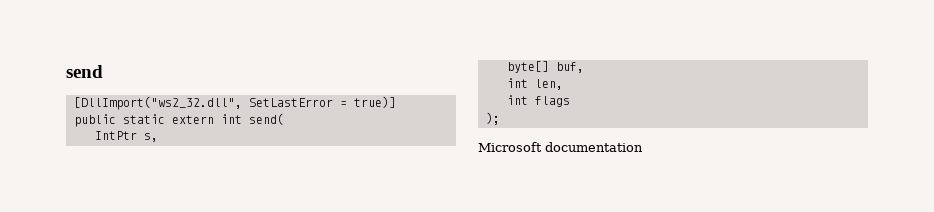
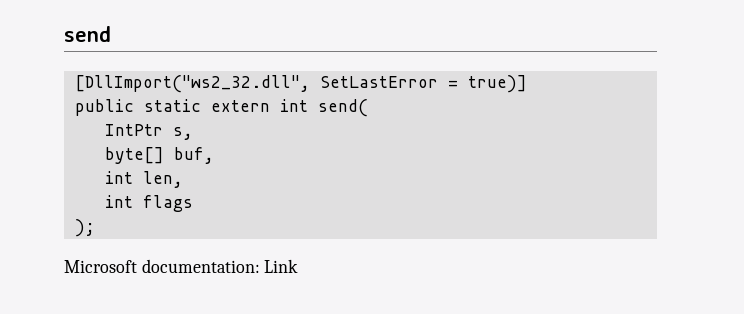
- Microsoft documentation
+ Microsoft documentation: Link

